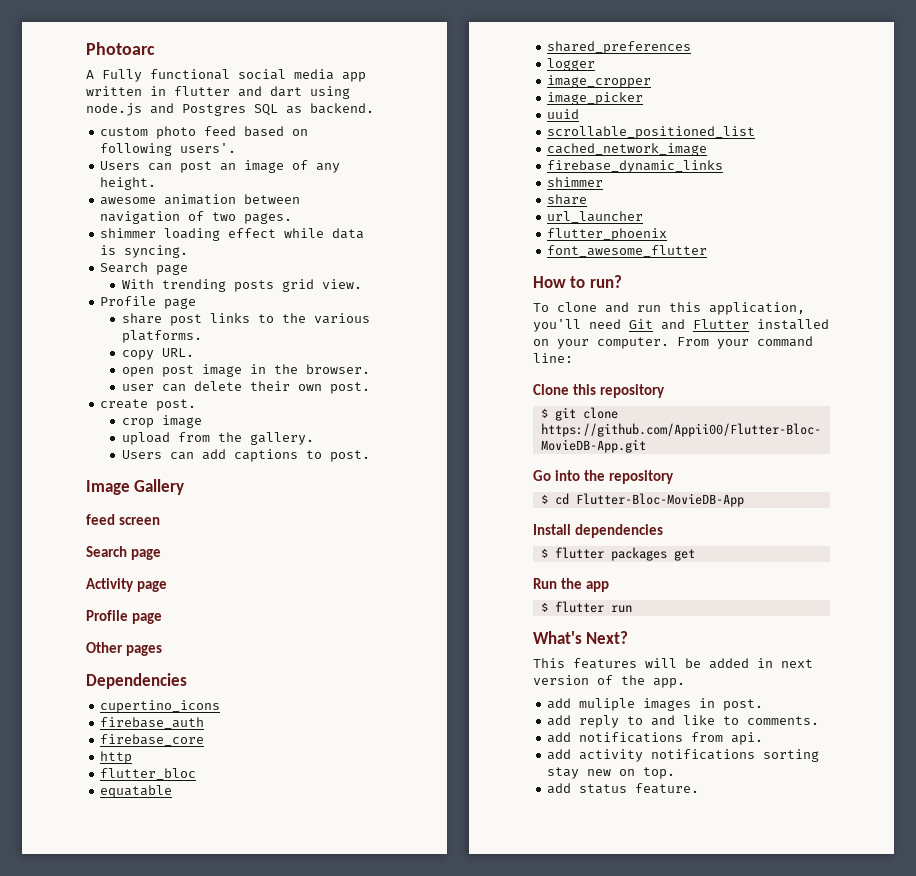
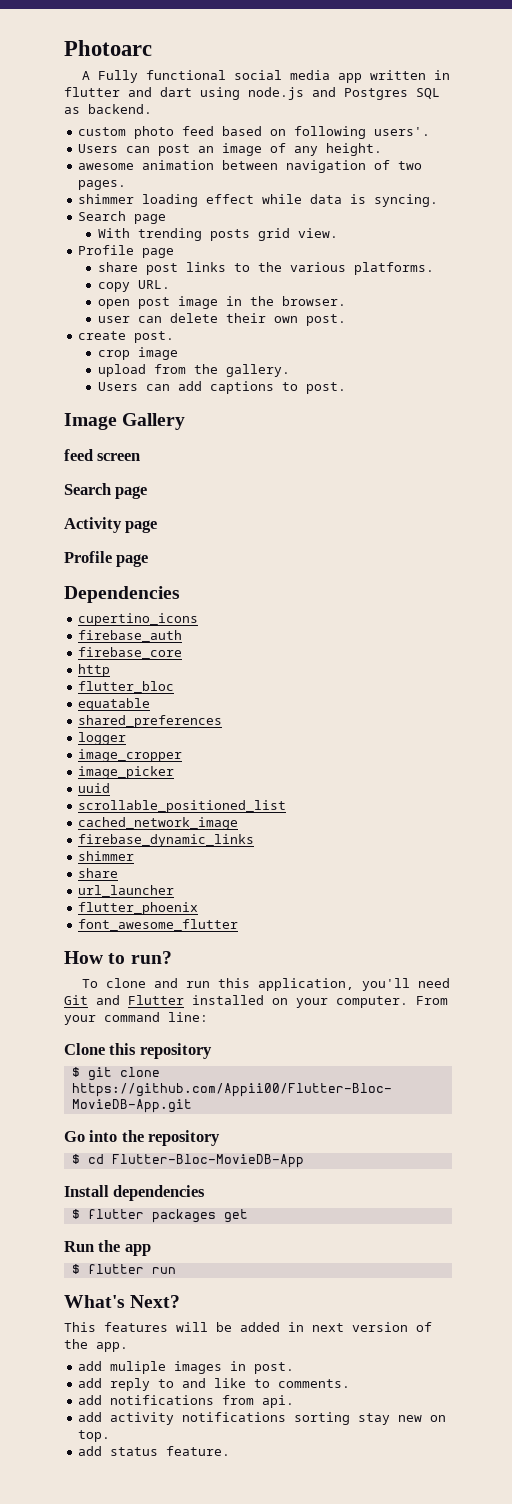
- Other pages

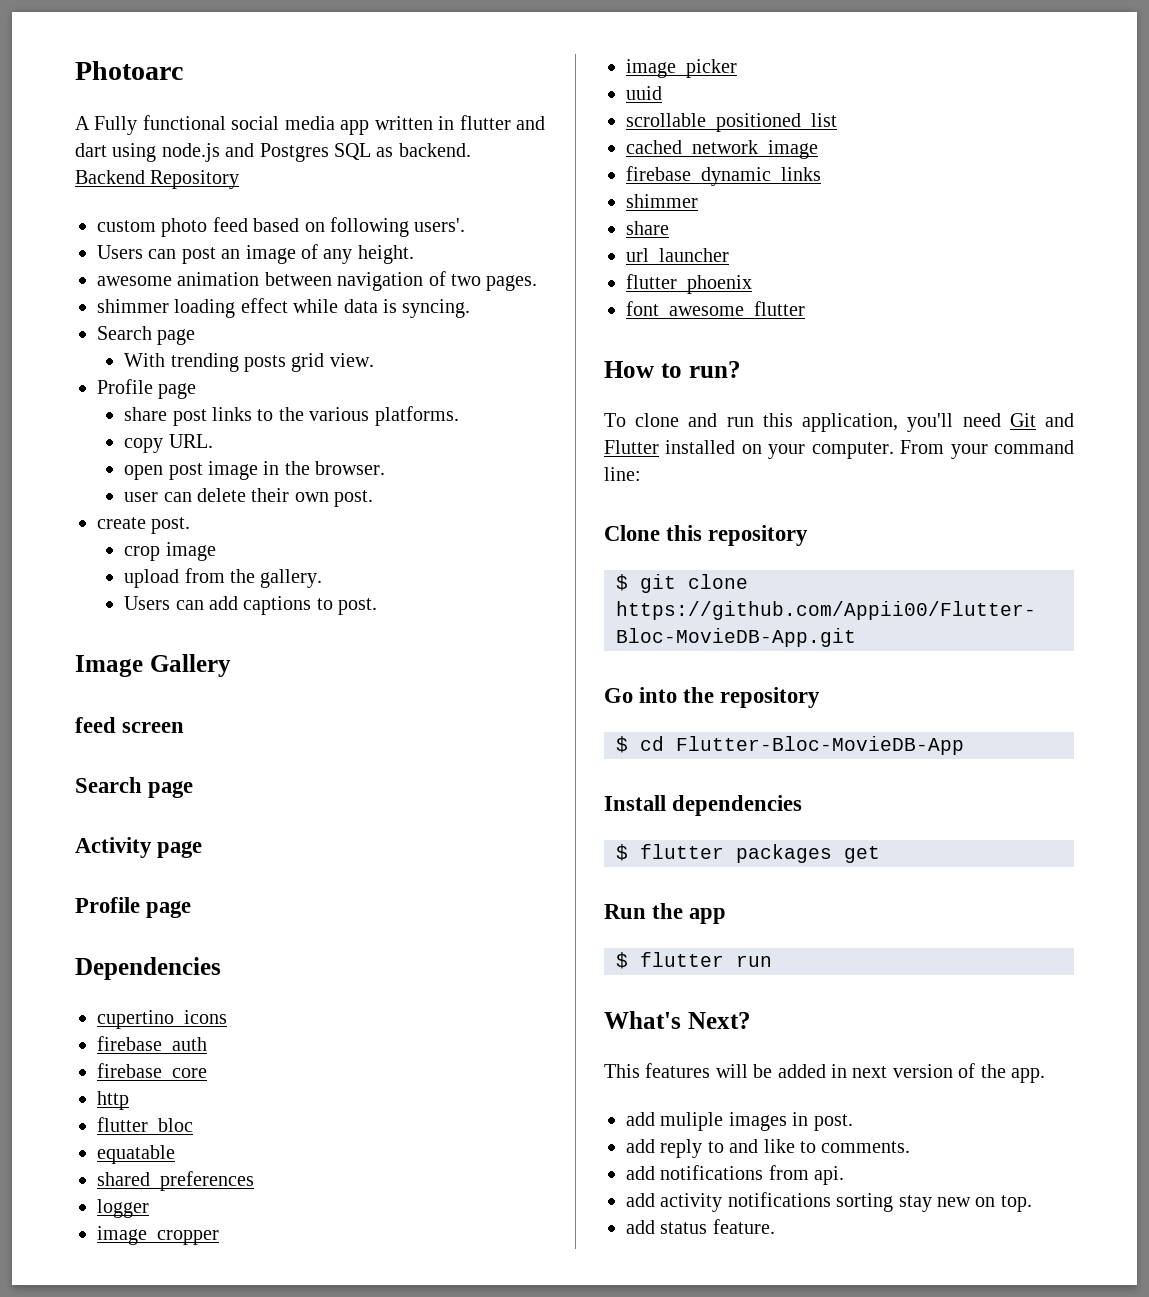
+ Backend Repository

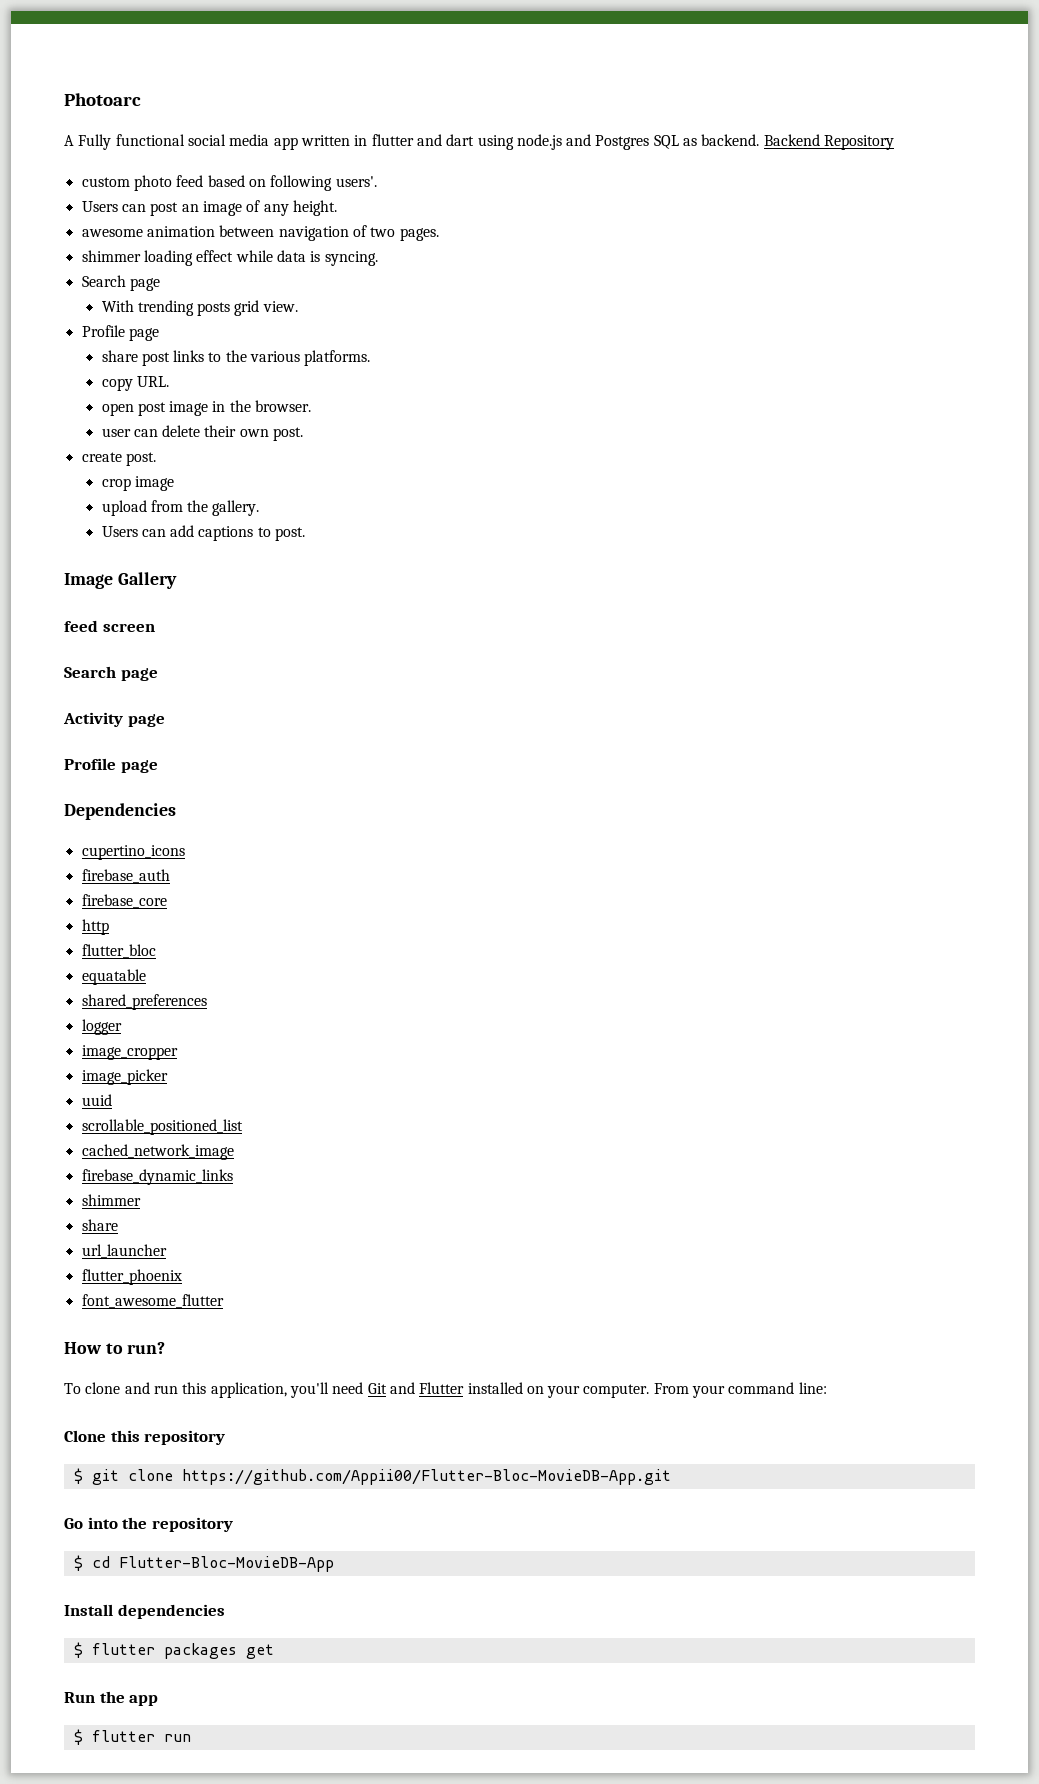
- What's Next?
- This features will be added in next version of the app.
- add muliple images in post.
- add reply to and like to comments.
- add notifications from api.
- add activity notifications sorting stay new on top.
- add status feature.

